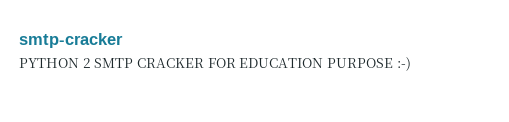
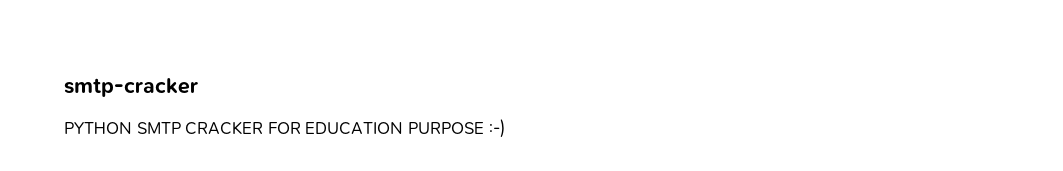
- PYTHON 2 SMTP CRACKER FOR EDUCATION PURPOSE :-)
+ PYTHON SMTP CRACKER FOR EDUCATION PURPOSE :-)

